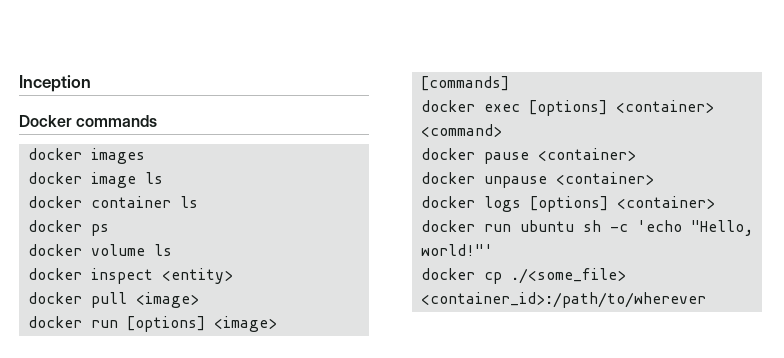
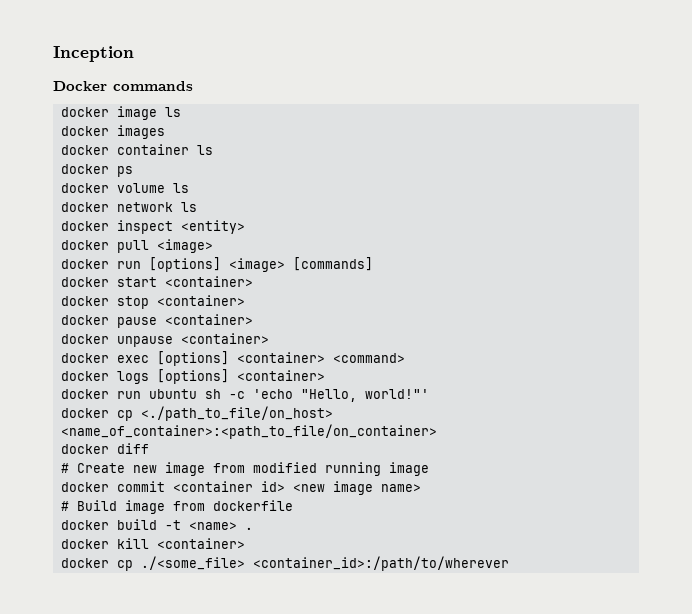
+ docker image ls
  docker images
- docker image ls
+ docker network ls
- docker exec [options] <container> <command>
+ docker start <container>
+ docker stop <container>
+ docker exec [options] <container> <command>
+ docker cp <./path_to_file/on_host> <name_of_container>:<path_to_file/on_container>
+ docker diff
+ # Create new image from modified running image
+ docker commit <container id> <new image name>
+ # Build image from dockerfile
+ docker build -t <name> .
+ docker kill <container>

